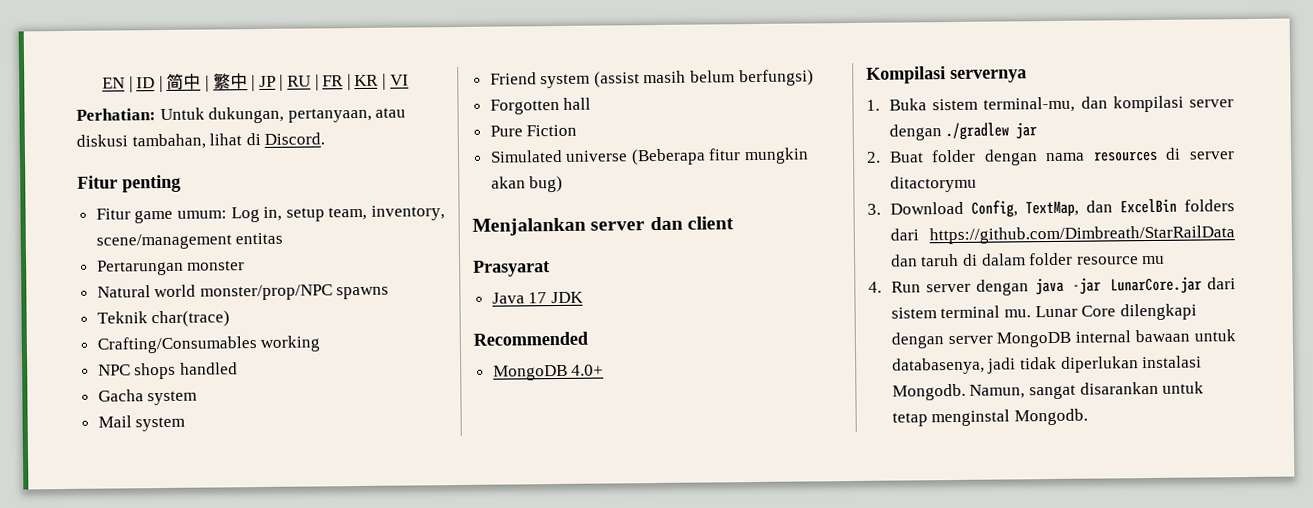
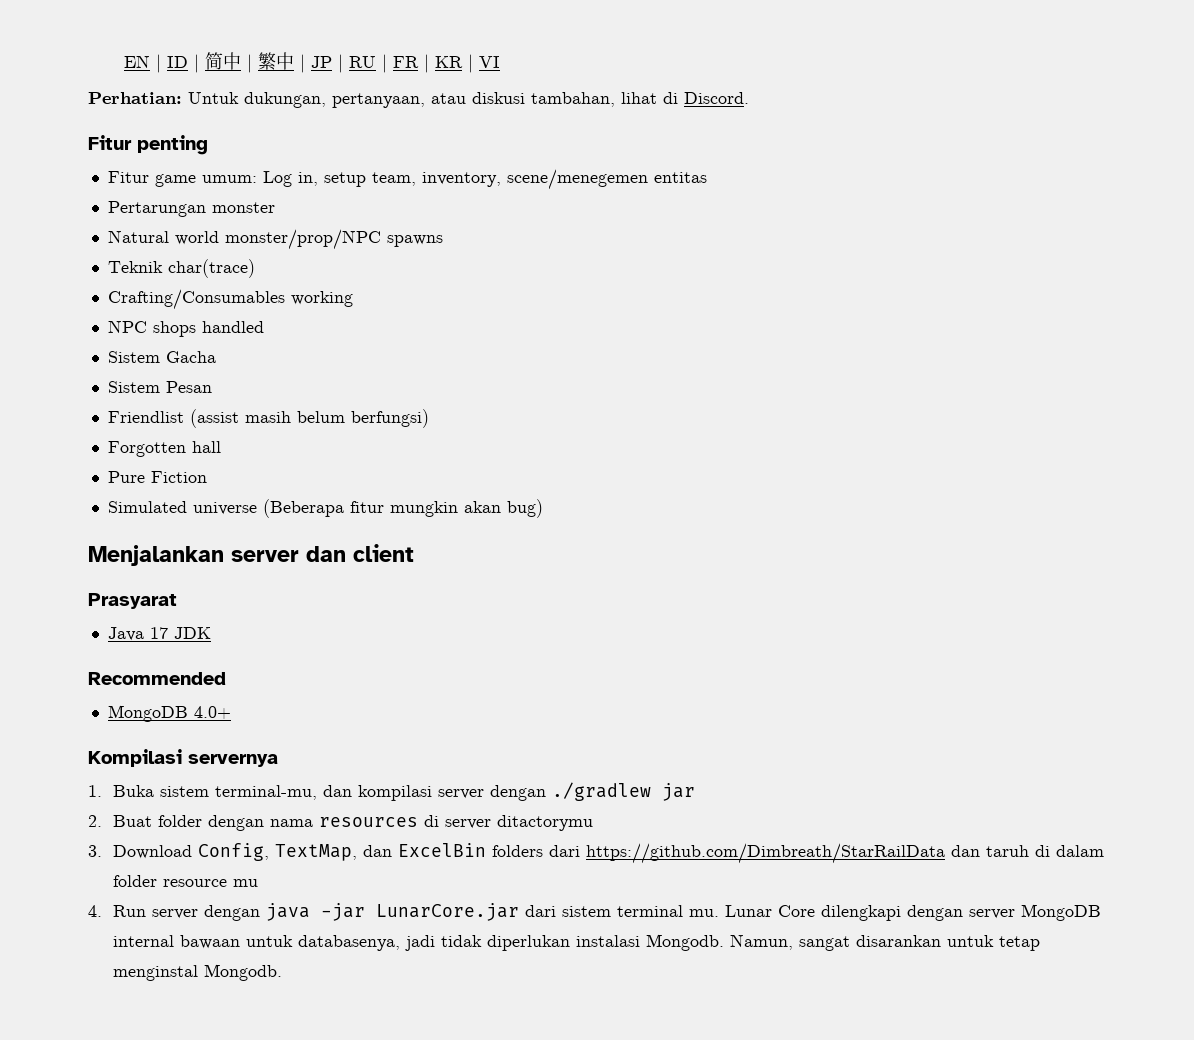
- Fitur game umum: Log in, setup team, inventory, scene/management entitas
+ Fitur game umum: Log in, setup team, inventory, scene/menegemen entitas
- Gacha system
- Mail system
- Friend system (assist masih belum berfungsi)
+ Sistem Gacha
+ Sistem Pesan
+ Friendlist (assist masih belum berfungsi)

